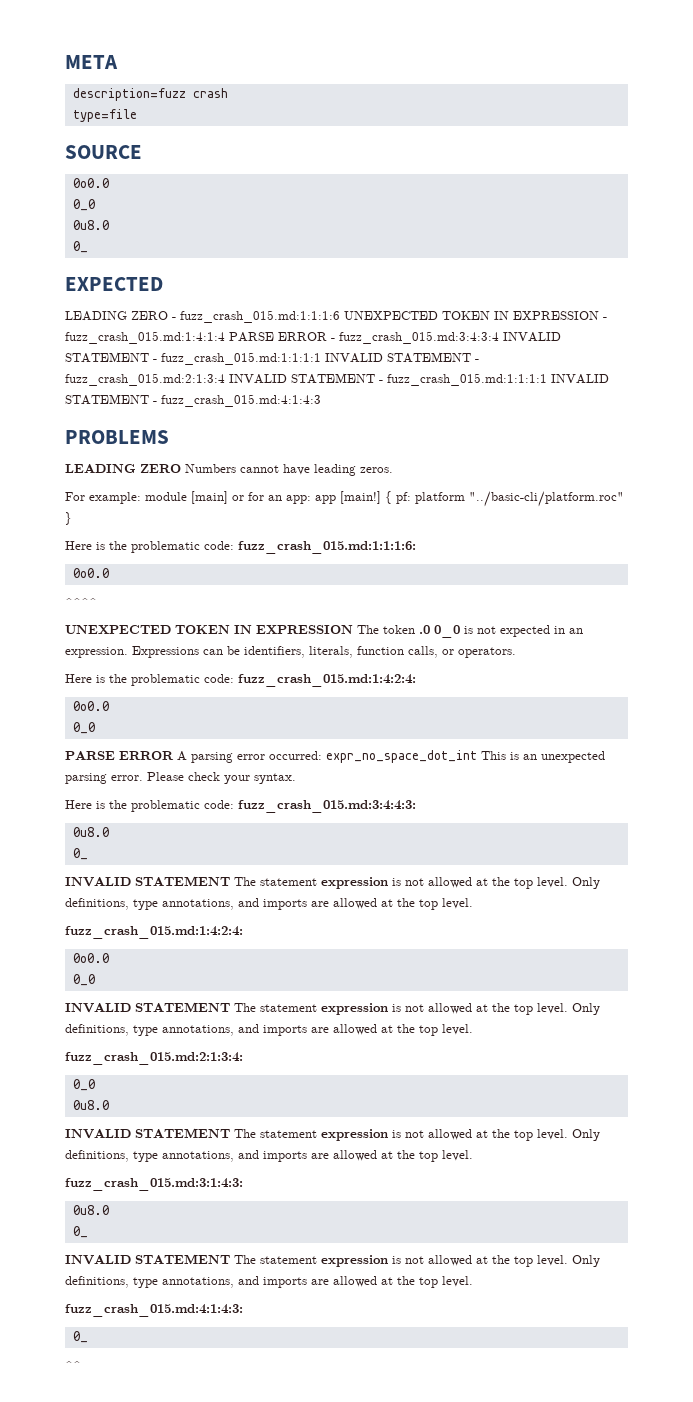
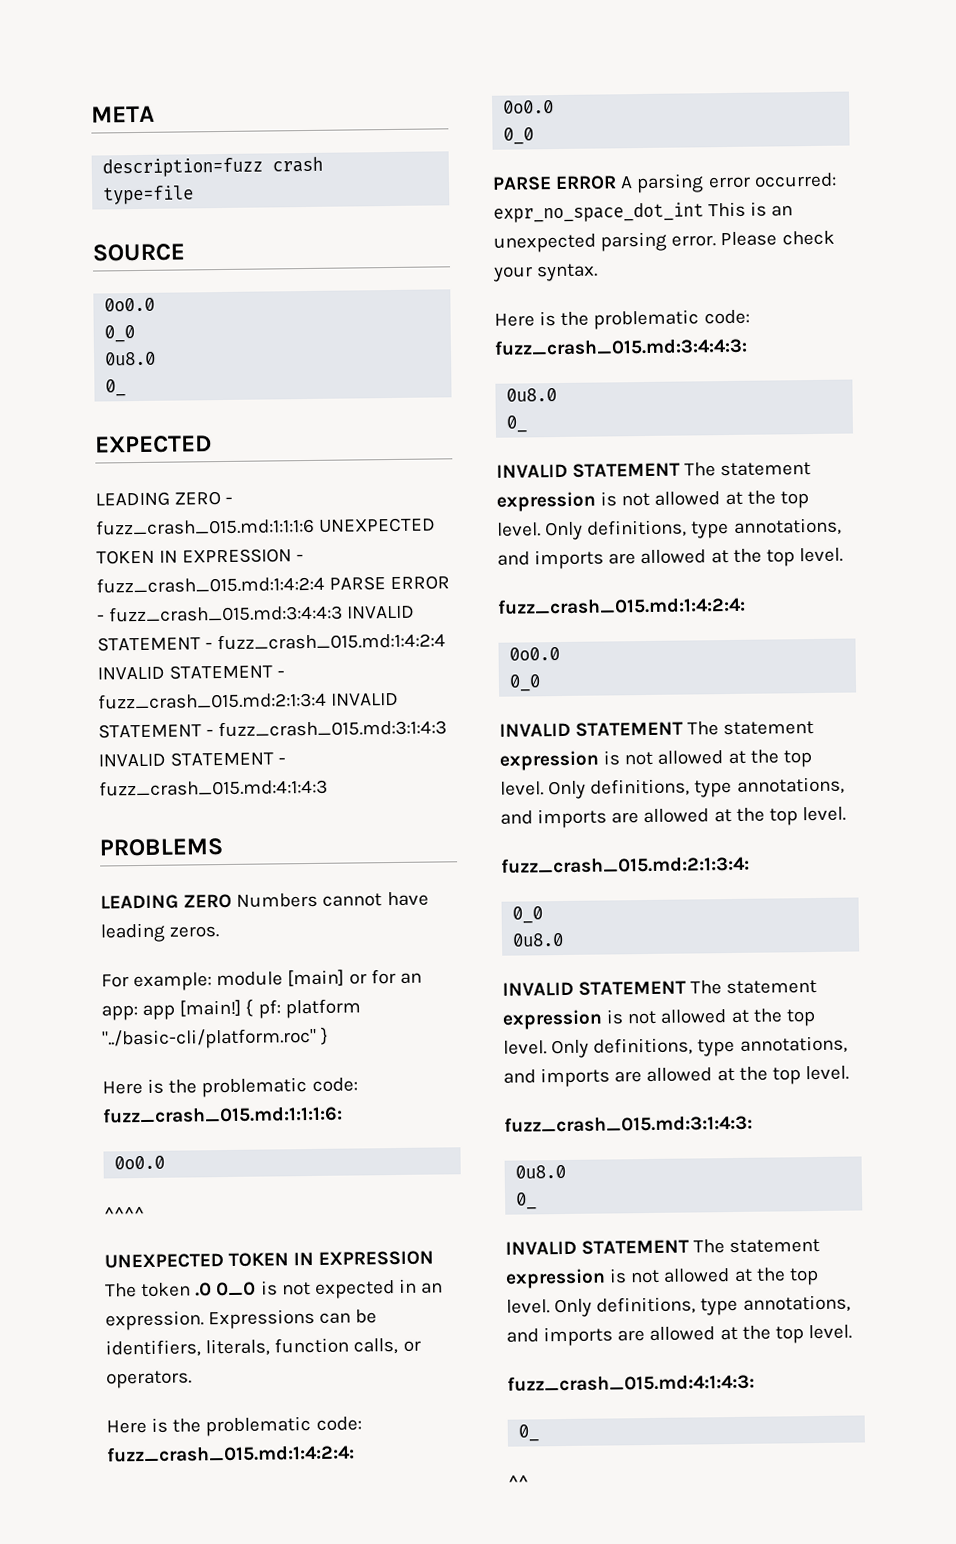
- LEADING ZERO - fuzz_crash_015.md:1:1:1:6 UNEXPECTED TOKEN IN EXPRESSION - fuzz_crash_015.md:1:4:1:4 PARSE ERROR - fuzz_crash_015.md:3:4:3:4 INVALID STATEMENT - fuzz_crash_015.md:1:1:1:1 INVALID STATEMENT - fuzz_crash_015.md:2:1:3:4 INVALID STATEMENT - fuzz_crash_015.md:1:1:1:1 INVALID STATEMENT - fuzz_crash_015.md:4:1:4:3
+ LEADING ZERO - fuzz_crash_015.md:1:1:1:6 UNEXPECTED TOKEN IN EXPRESSION - fuzz_crash_015.md:1:4:2:4 PARSE ERROR - fuzz_crash_015.md:3:4:4:3 INVALID STATEMENT - fuzz_crash_015.md:1:4:2:4 INVALID STATEMENT - fuzz_crash_015.md:2:1:3:4 INVALID STATEMENT - fuzz_crash_015.md:3:1:4:3 INVALID STATEMENT - fuzz_crash_015.md:4:1:4:3

